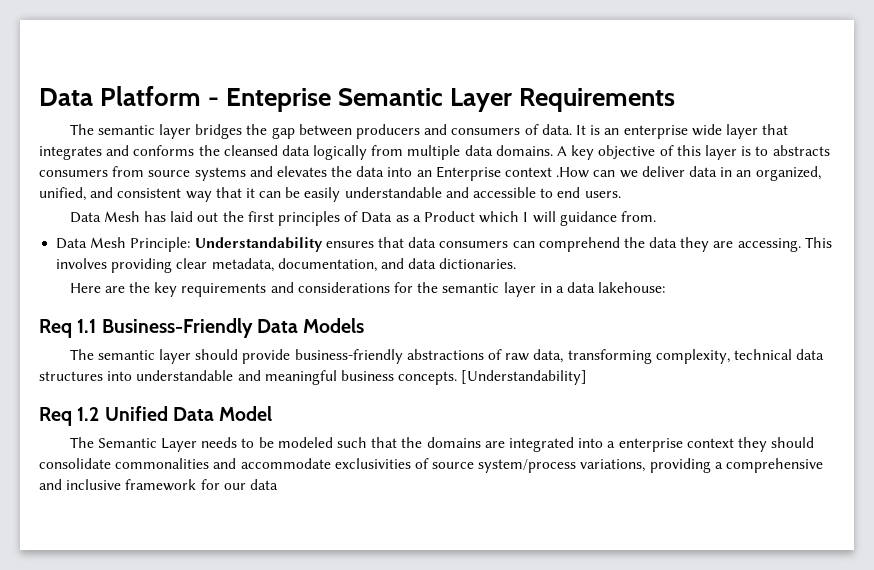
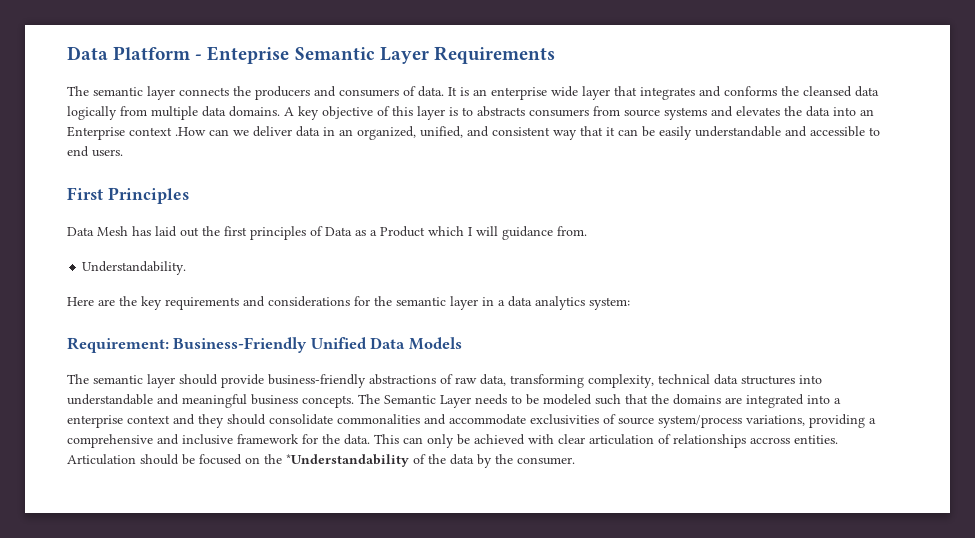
- The semantic layer bridges the gap between producers and consumers of data.
+ The semantic layer connects the producers and consumers of data.
+ First Principles
- Data Mesh Principle: Understandability ensures that data consumers can comprehend the data they are accessing. This involves providing clear metadata, documentation, and data dictionaries.
+ Understandability.
- Here are the key requirements and considerations for the semantic layer in a data lakehouse:
- Req 1.1 Business-Friendly Data Models
+ Here are the key requirements and considerations for the semantic layer in a data analytics system:
+ Requirement: Business-Friendly Unified Data Models
- The semantic layer should provide business-friendly abstractions of raw data, transforming complexity, technical data structures into understandable and meaningful business concepts. [Understandability]
- Req 1.2 Unified Data Model
- The Semantic Layer needs to be modeled such that the domains are integrated into a enterprise context they should consolidate commonalities and accommodate exclusivities of source system/process variations, providing a comprehensive and inclusive framework for our data
+ The semantic layer should provide business-friendly abstractions of raw data, transforming complexity, technical data structures into understandable and meaningful business concepts. The Semantic Layer needs to be modeled such that the domains are integrated into a enterprise context and they should consolidate commonalities and accommodate exclusivities of source system/process variations, providing a comprehensive and inclusive framework for the data. This can only be achieved with clear articulation of relationships accross entities. Articulation should be focused on the *Understandability of the data by the consumer.

